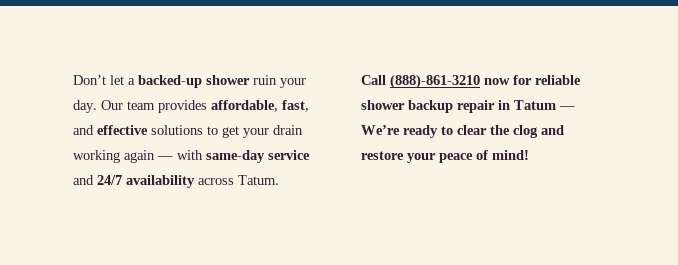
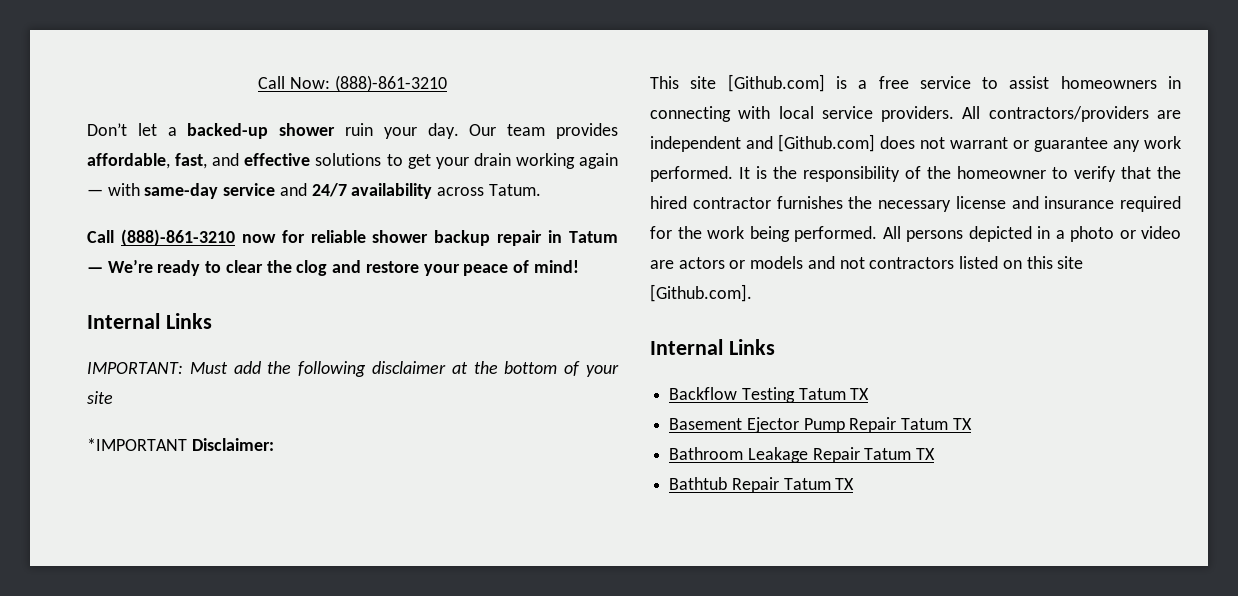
+ Call Now: (888)-861-3210
  Call (888)-861-3210 now for reliable shower backup repair in Tatum — We’re ready to clear the clog and restore your peace of mind!
+ Internal Links
+ IMPORTANT: Must add the following disclaimer at the bottom of your site
+ *IMPORTANT Disclaimer:
+ This site [Github.com] is a free service to assist homeowners in connecting with local service providers. All contractors/providers are independent and [Github.com] does not warrant or guarantee any work performed. It is the responsibility of the homeowner to verify that the hired contractor furnishes the necessary license and insurance required for the work being performed. All persons depicted in a photo or video are actors or models and not contractors listed on this site [Github.com].
+ Internal Links
+ Backflow Testing Tatum TX
+ Basement Ejector Pump Repair Tatum TX
+ Bathroom Leakage Repair Tatum TX
+ Bathtub Repair Tatum TX

